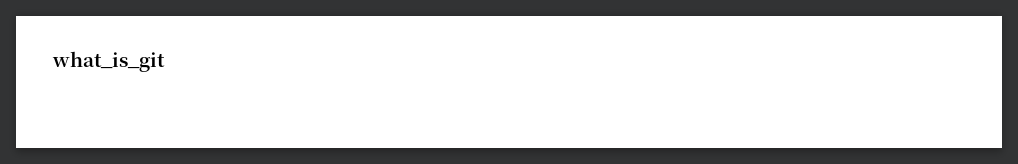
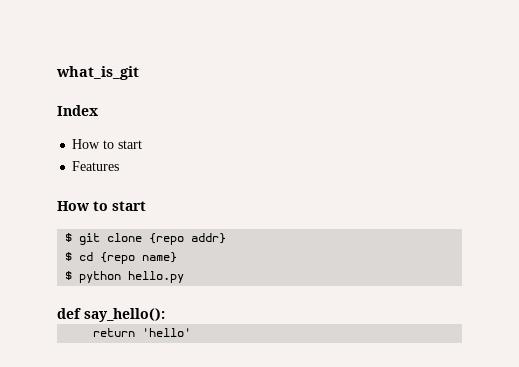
+ Index
+ How to start
+ Features
+ How to start
+ $ git clone {repo addr}
+ $ cd {repo name}
+ $ python hello.py
+ def say_hello():
+ return 'hello'

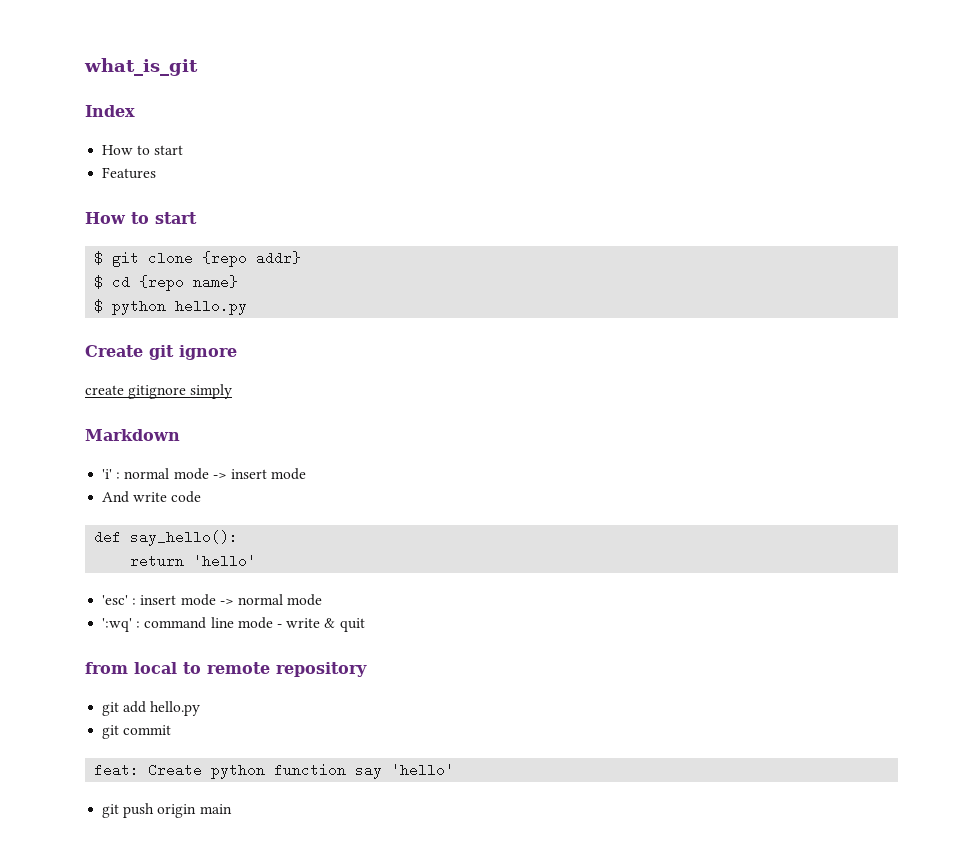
+ Create git ignore
+ create gitignore simply
+ Markdown
+ 'i' : normal mode -> insert mode
+ And write code
  def say_hello():
  return 'hello'
+ 'esc' : insert mode -> normal mode
+ ':wq' : command line mode - write & quit
+ from local to remote repository
+ git add hello.py
+ git commit
+ feat: Create python function say 'hello'
+ git push origin main

